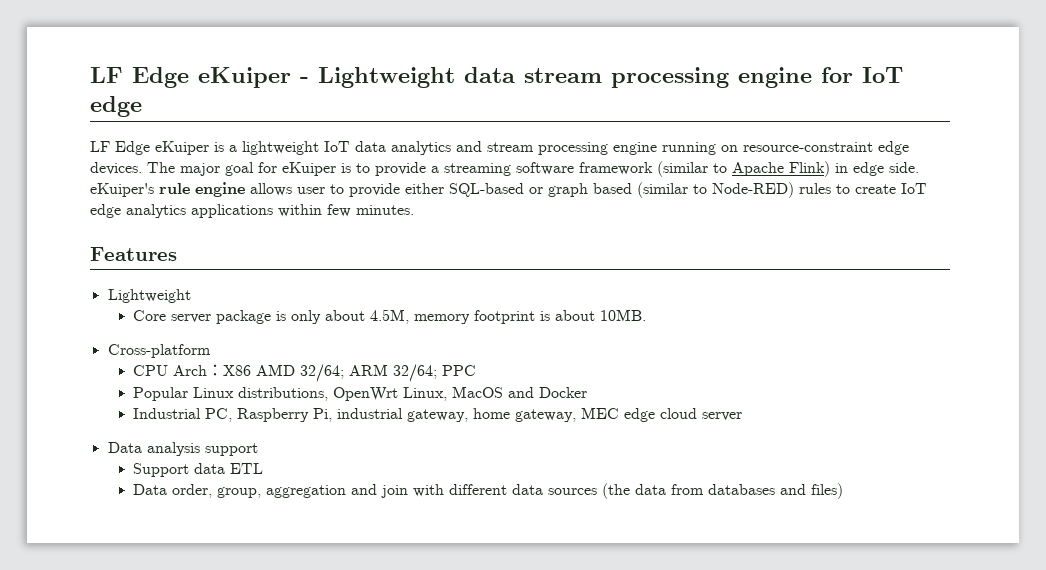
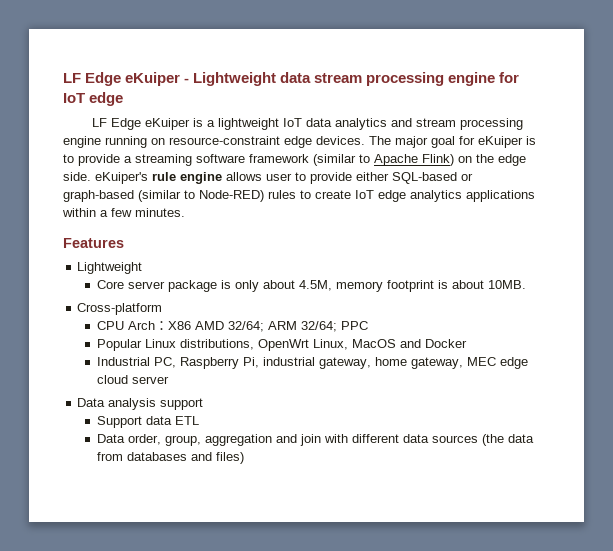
- The major goal for eKuiper is to provide a streaming software framework (similar to Apache Flink) in edge side. eKuiper's rule engine allows user to provide either SQL-based or graph based (similar to Node-RED) rules to create IoT edge analytics applications within few minutes.
+ The major goal for eKuiper is to provide a streaming software framework (similar to Apache Flink) on the edge side. eKuiper's rule engine allows user to provide either SQL-based or graph-based (similar to Node-RED) rules to create IoT edge analytics applications within a few minutes.

